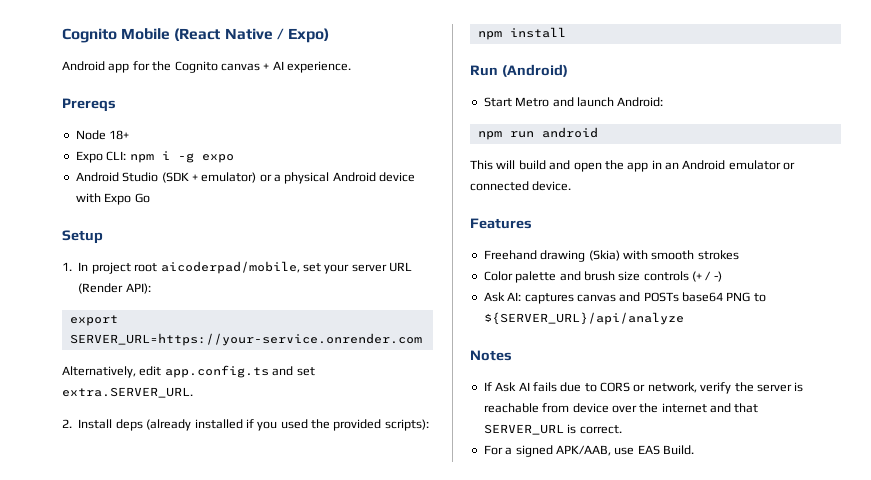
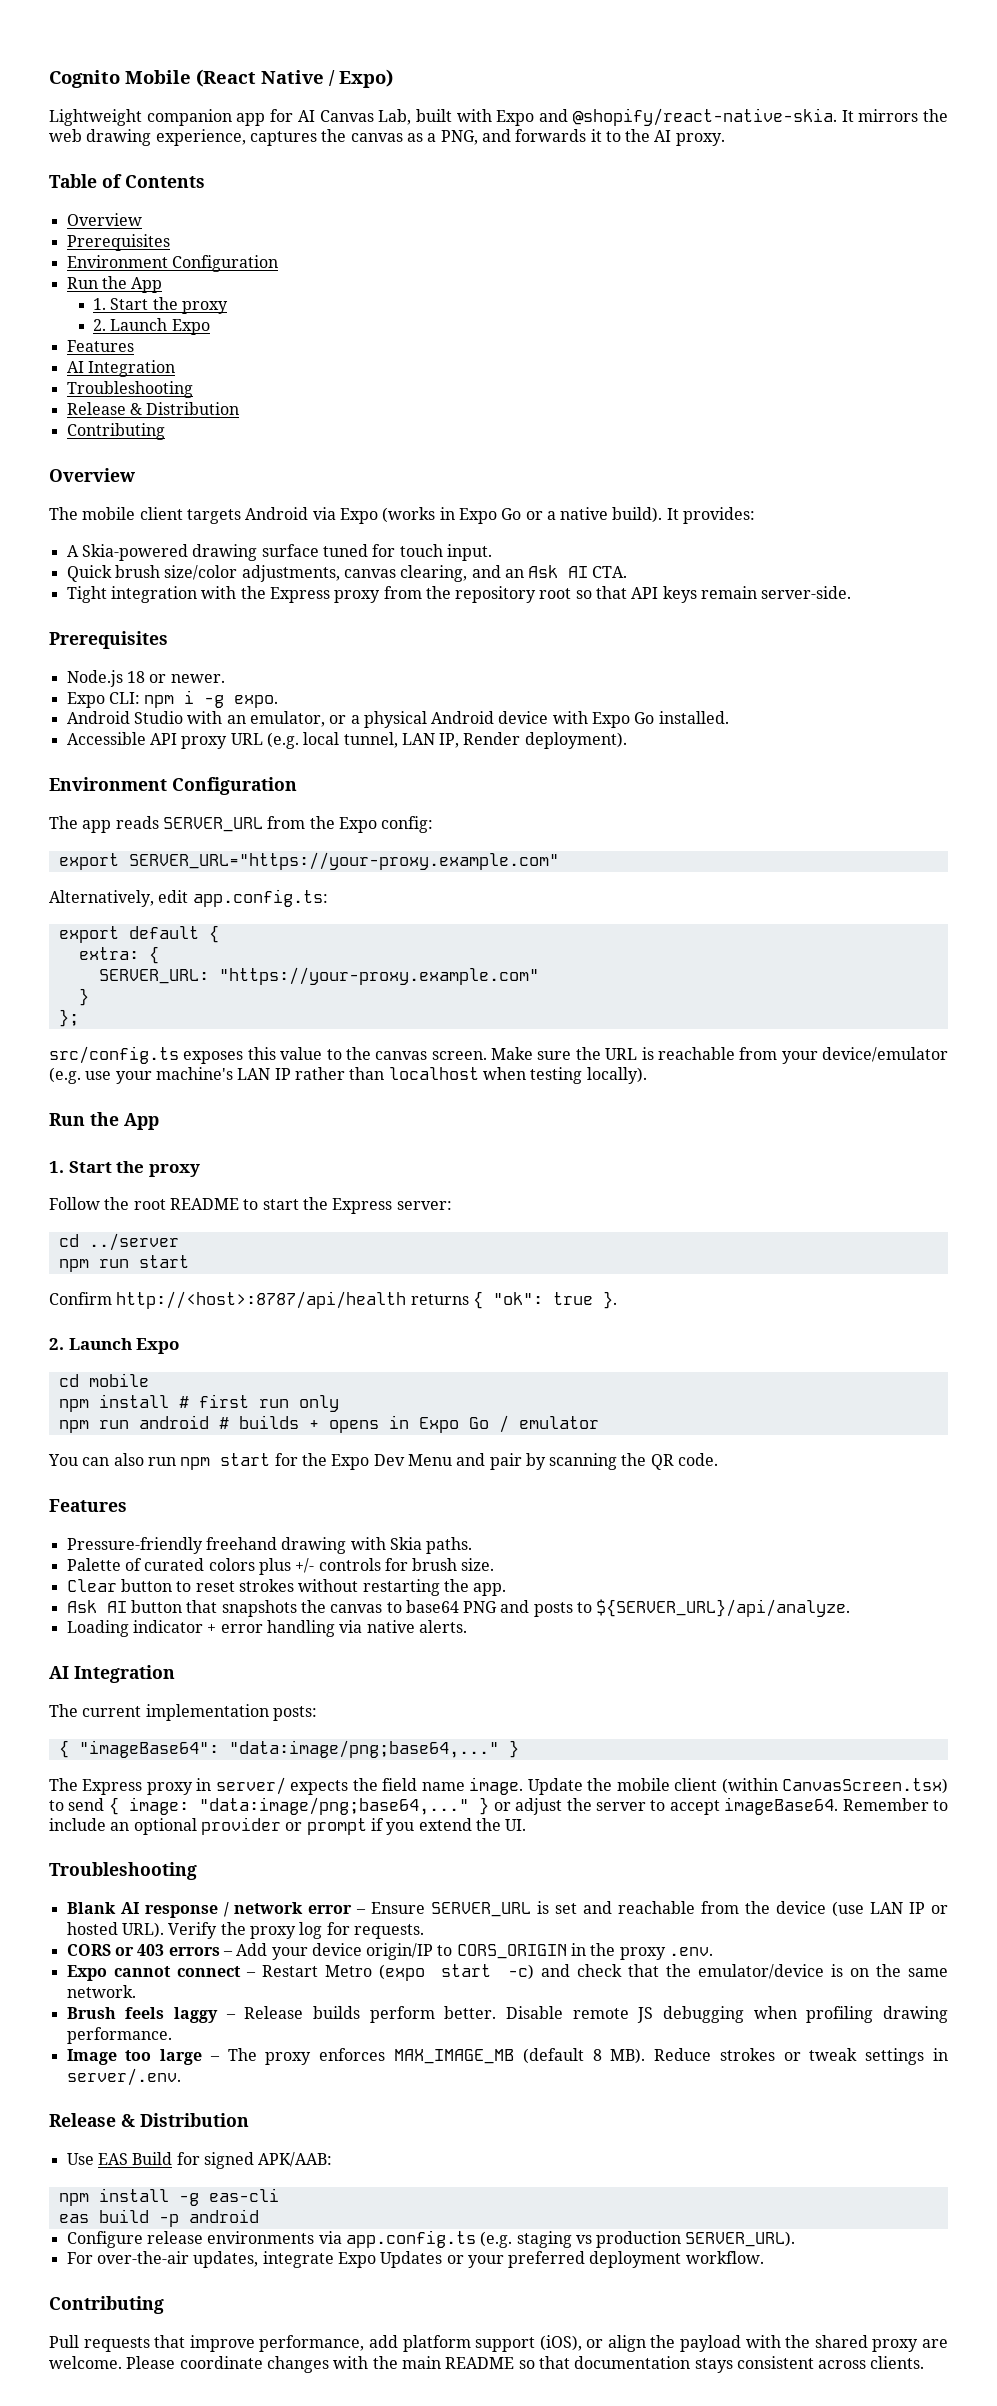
- Android app for the Cognito canvas + AI experience.
- Prereqs
- Node 18+
+ Lightweight companion app for AI Canvas Lab, built with Expo and @shopify/react-native-skia. It mirrors the web drawing experience, captures the canvas as a PNG, and forwards it to the AI proxy.
+ Table of Contents
+ Overview
+ Prerequisites
+ Environment Configuration
+ Run the App
+ 1. Start the proxy
+ 2. Launch Expo
+ Features
+ AI Integration
+ Troubleshooting
+ Release & Distribution
+ Contributing
+ Overview
+ The mobile client targets Android via Expo (works in Expo Go or a native build). It provides:
+ A Skia-powered drawing surface tuned for touch input.
+ Quick brush size/color adjustments, canvas clearing, and an Ask AI CTA.
+ Tight integration with the Express proxy from the repository root so that API keys remain server-side.
+ Prerequisites
+ Node.js 18 or newer.
- Expo CLI: npm i -g expo
+ Expo CLI: npm i -g expo.
- Android Studio (SDK + emulator) or a physical Android device with Expo Go
- Setup
- 1. In project root aicoderpad/mobile, set your server URL (Render API):
- export SERVER_URL=https://your-service.onrender.com
+ Android Studio with an emulator, or a physical Android device with Expo Go installed.
+ Accessible API proxy URL (e.g. local tunnel, LAN IP, Render deployment).
+ Environment Configuration
+ The app reads SERVER_URL from the Expo config:
+ export SERVER_URL="https://your-proxy.example.com"
- Alternatively, edit app.config.ts and set extra.SERVER_URL.
- 2. Install deps (already installed if you used the provided scripts):
- npm install
- Run (Android)
- Start Metro and launch Android:
- npm run android
- This will build and open the app in an Android emulator or connected device.
+ Alternatively, edit app.config.ts:
+ export default {
+ extra: {
+ SERVER_URL: "https://your-proxy.example.com"
+ }
+ };
+ src/config.ts exposes this value to the canvas screen. Make sure the URL is reachable from your device/emulator (e.g. use your machine's LAN IP rather than localhost when testing locally).
+ Run the App
+ 1. Start the proxy
+ Follow the root README to start the Express server:
+ cd ../server
+ npm run start
+ Confirm http://<host>:8787/api/health returns { "ok": true }.
+ 2. Launch Expo
+ cd mobile
+ npm install # first run only
+ npm run android # builds + opens in Expo Go / emulator
+ You can also run npm start for the Expo Dev Menu and pair by scanning the QR code.
  Features
- Freehand drawing (Skia) with smooth strokes
- Color palette and brush size controls (+ / -)
- Ask AI: captures canvas and POSTs base64 PNG to ${SERVER_URL}/api/analyze
- Notes
- If Ask AI fails due to CORS or network, verify the server is reachable from device over the internet and that SERVER_URL is correct.
- For a signed APK/AAB, use EAS Build.
+ Pressure-friendly freehand drawing with Skia paths.
+ Palette of curated colors plus +/- controls for brush size.
+ Clear button to reset strokes without restarting the app.
+ Ask AI button that snapshots the canvas to base64 PNG and posts to ${SERVER_URL}/api/analyze.
+ Loading indicator + error handling via native alerts.
+ AI Integration
+ The current implementation posts:
+ { "imageBase64": "data:image/png;base64,..." }
+ The Express proxy in server/ expects the field name image. Update the mobile client (within CanvasScreen.tsx) to send { image: "data:image/png;base64,..." } or adjust the server to accept imageBase64. Remember to include an optional provider or prompt if you extend the UI.
+ Troubleshooting
+ Blank AI response / network error – Ensure SERVER_URL is set and reachable from the device (use LAN IP or hosted URL). Verify the proxy log for requests.
+ CORS or 403 errors – Add your device origin/IP to CORS_ORIGIN in the proxy .env.
+ Expo cannot connect – Restart Metro (expo start -c) and check that the emulator/device is on the same network.
+ Brush feels laggy – Release builds perform better. Disable remote JS debugging when profiling drawing performance.
+ Image too large – The proxy enforces MAX_IMAGE_MB (default 8 MB). Reduce strokes or tweak settings in server/.env.
+ Release & Distribution
+ Use EAS Build for signed APK/AAB:
+ npm install -g eas-cli
+ eas build -p android
+ Configure release environments via app.config.ts (e.g. staging vs production SERVER_URL).
+ For over-the-air updates, integrate Expo Updates or your preferred deployment workflow.
+ Contributing
+ Pull requests that improve performance, add platform support (iOS), or align the payload with the shared proxy are welcome. Please coordinate changes with the main README so that documentation stays consistent across clients.

